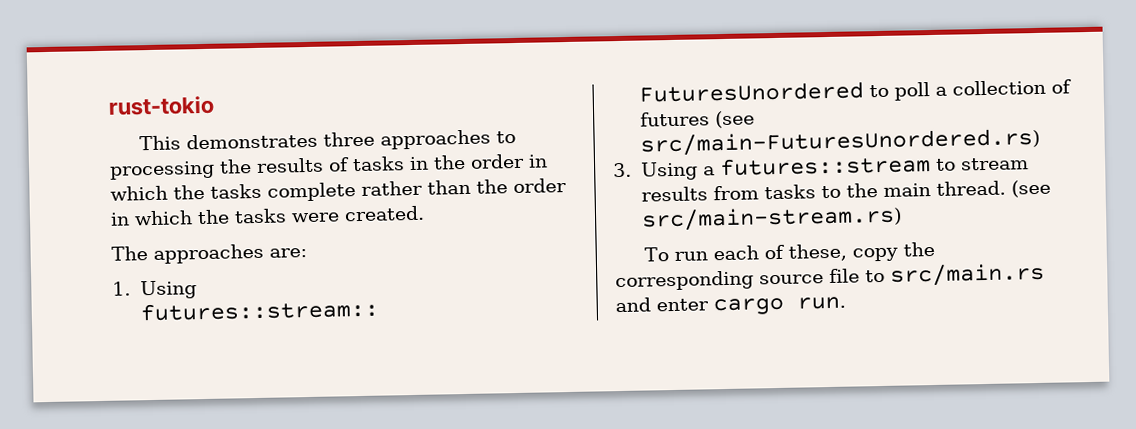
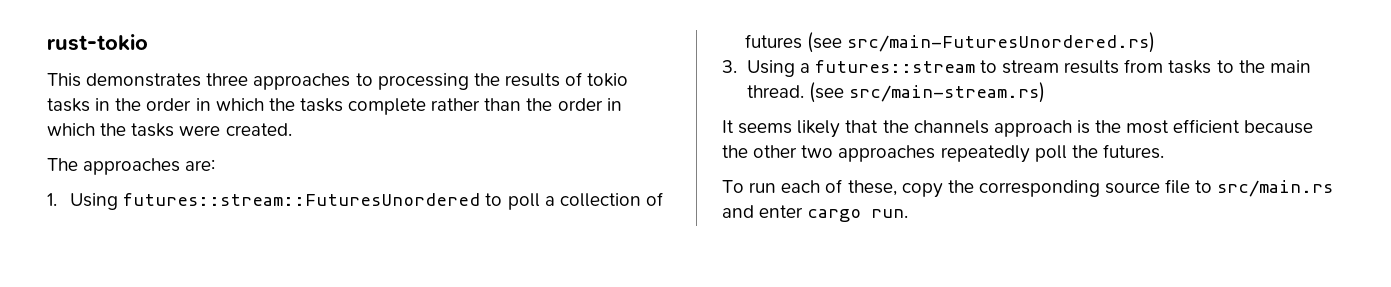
- This demonstrates three approaches to processing the results of tasks in the order in which the tasks complete rather than the order in which the tasks were created.
+ This demonstrates three approaches to processing the results of tokio tasks in the order in which the tasks complete rather than the order in which the tasks were created.
+ It seems likely that the channels approach is the most efficient because the other two approaches repeatedly poll the futures.

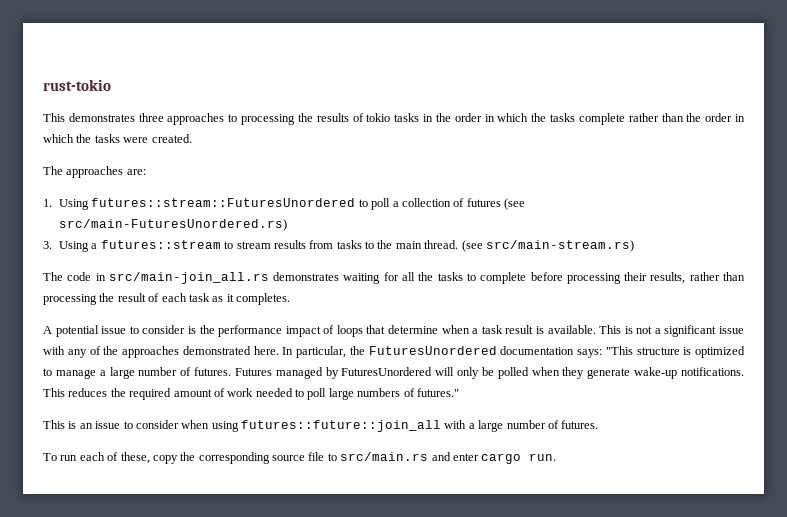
- It seems likely that the channels approach is the most efficient because the other two approaches repeatedly poll the futures.
+ The code in src/main-join_all.rs demonstrates waiting for all the tasks to complete before processing their results, rather than processing the result of each task as it completes.
+ A potential issue to consider is the performance impact of loops that determine when a task result is available. This is not a significant issue with any of the approaches demonstrated here. In particular, the FuturesUnordered documentation says: "This structure is optimized to manage a large number of futures. Futures managed by FuturesUnordered will only be polled when they generate wake-up notifications. This reduces the required amount of work needed to poll large numbers of futures."
+ This is an issue to consider when using futures::future::join_all with a large number of futures.

